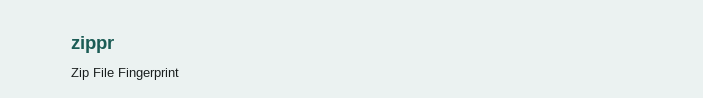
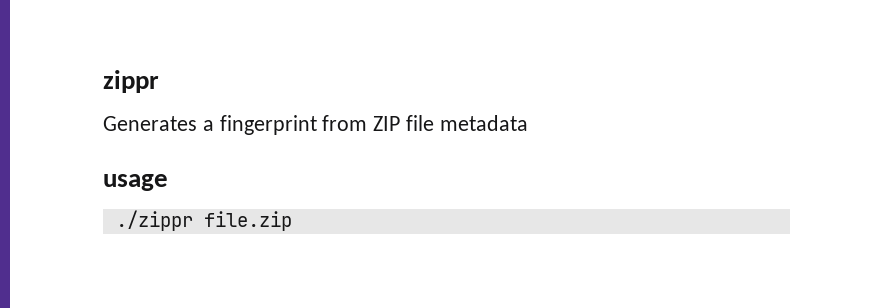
- Zip File Fingerprint
+ Generates a fingerprint from ZIP file metadata
+ usage
+ ./zippr file.zip

